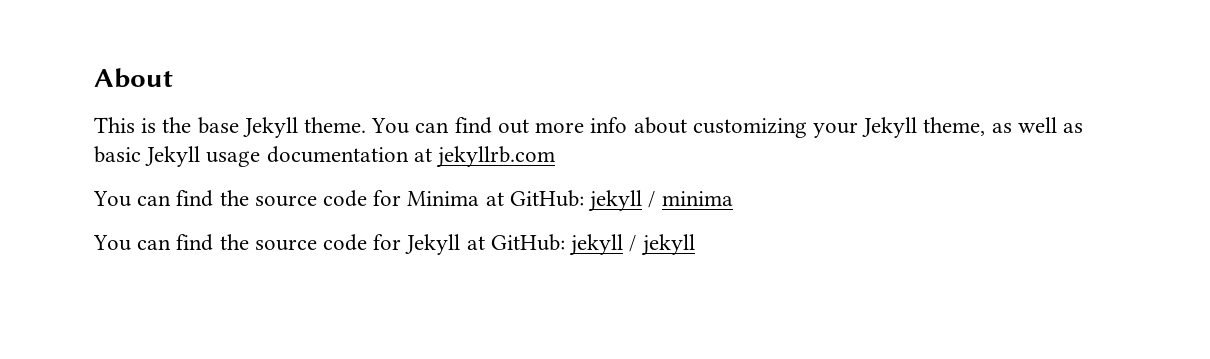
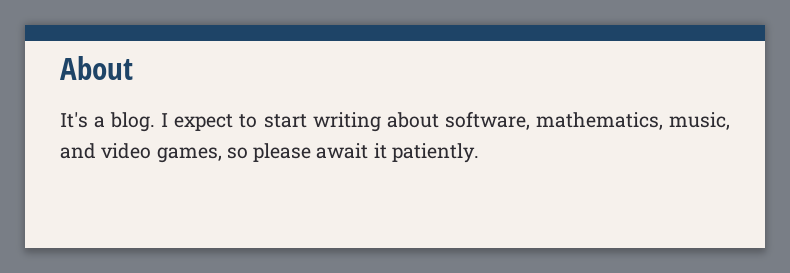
- This is the base Jekyll theme. You can find out more info about customizing your Jekyll theme, as well as basic Jekyll usage documentation at jekyllrb.com
- You can find the source code for Minima at GitHub: jekyll / minima
- You can find the source code for Jekyll at GitHub: jekyll / jekyll
+ It's a blog. I expect to start writing about software, mathematics, music, and video games, so please await it patiently.

